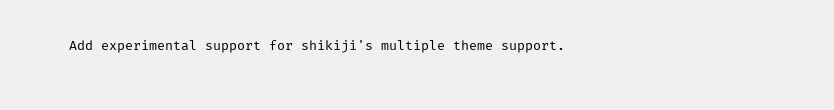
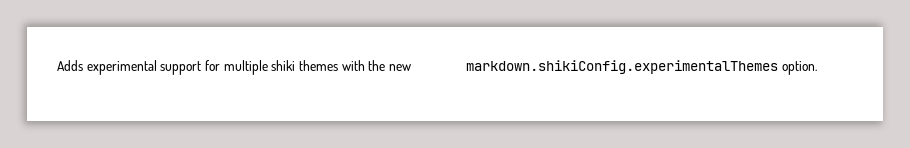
- Add experimental support for shikiji's multiple theme support.
+ Adds experimental support for multiple shiki themes with the new markdown.shikiConfig.experimentalThemes option.

